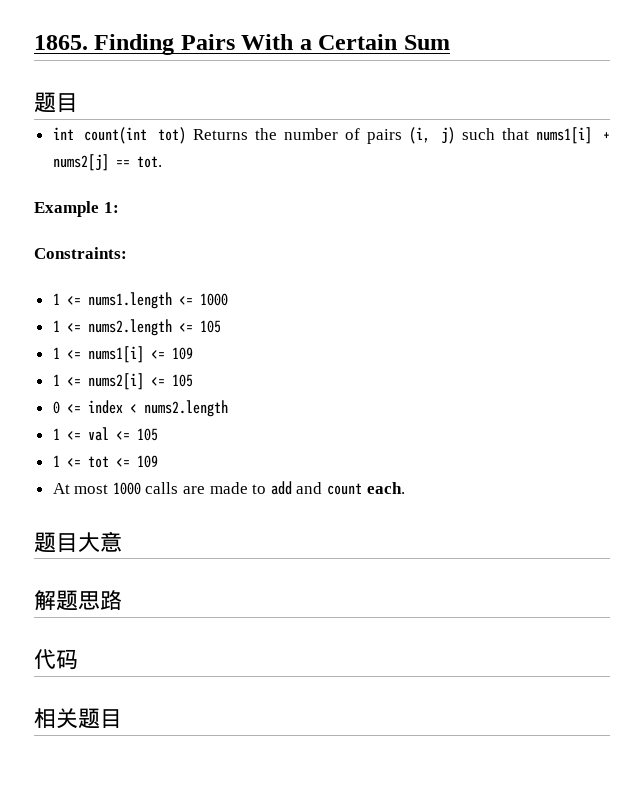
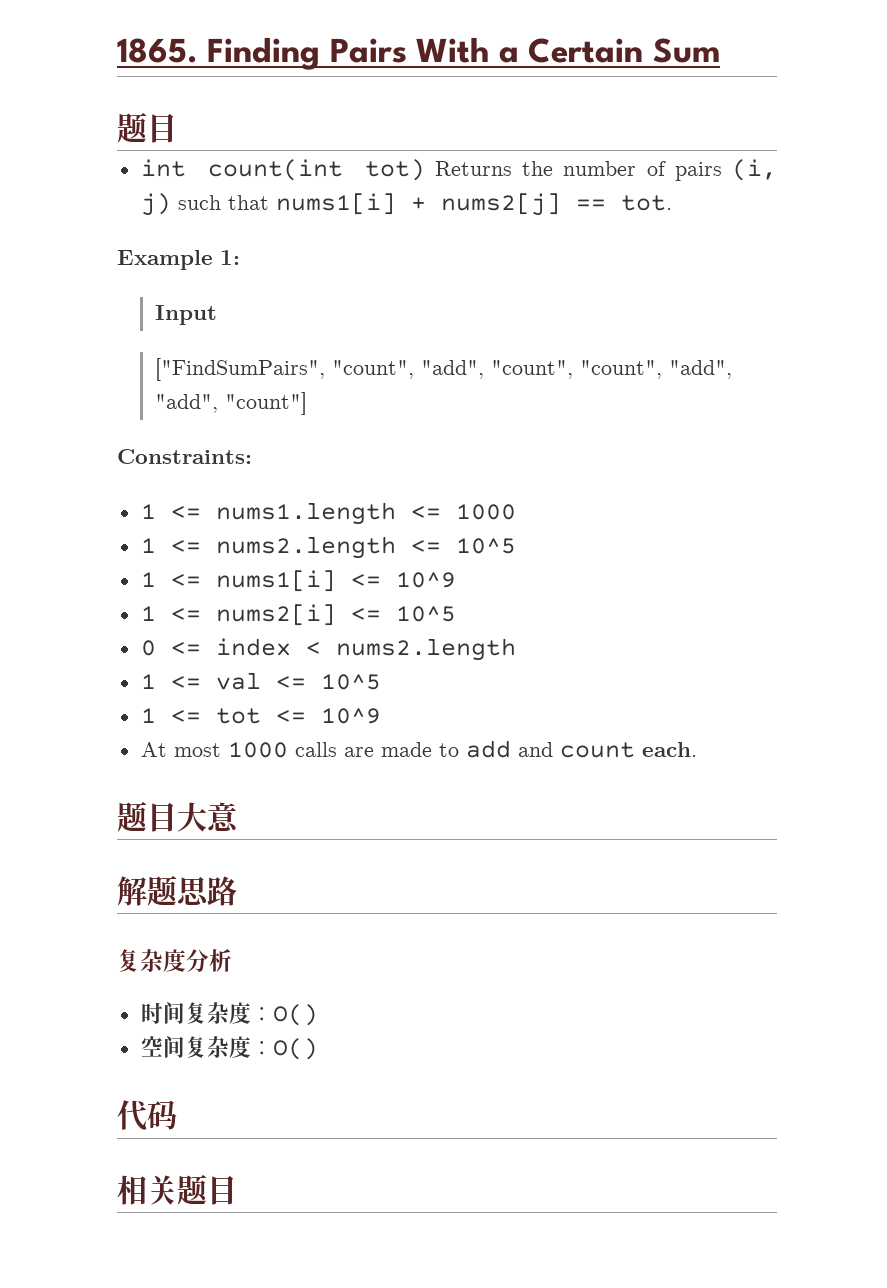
+ Input
+ ["FindSumPairs", "count", "add", "count", "count", "add", "add", "count"]
- 1 <= nums2.length <= 105
+ 1 <= nums2.length <= 10^5
- 1 <= nums1[i] <= 109
+ 1 <= nums1[i] <= 10^9
- 1 <= nums2[i] <= 105
+ 1 <= nums2[i] <= 10^5
- 1 <= val <= 105
+ 1 <= val <= 10^5
- 1 <= tot <= 109
+ 1 <= tot <= 10^9
+ 复杂度分析
+ 时间复杂度：O()
+ 空间复杂度：O()

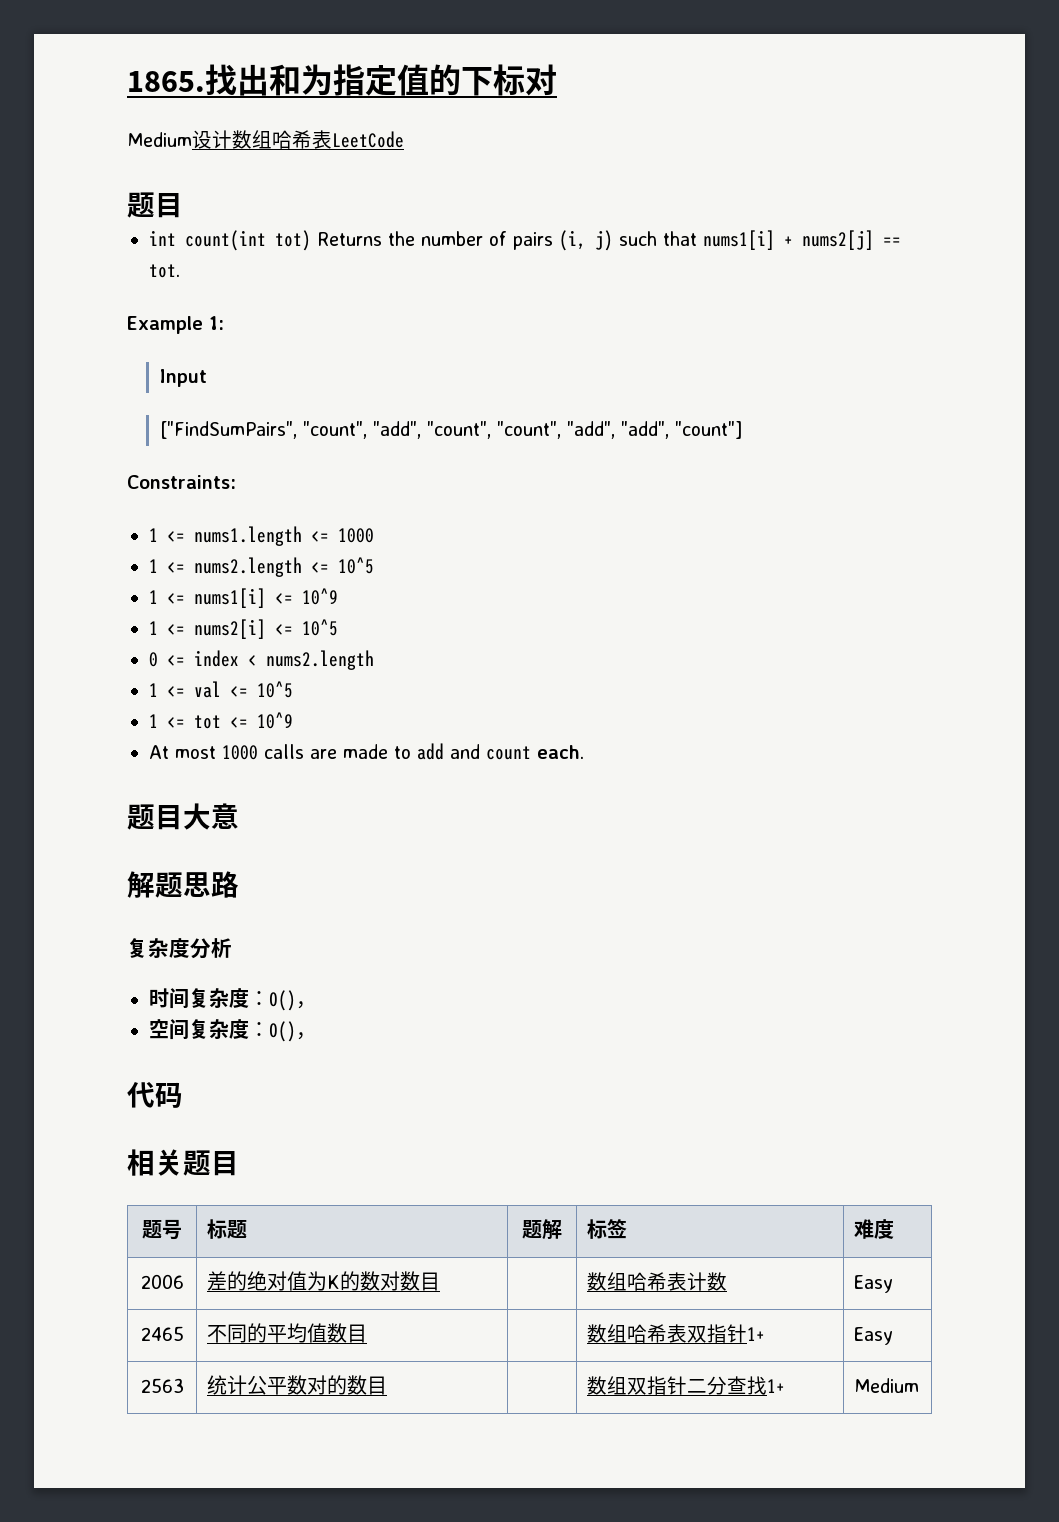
- Finding Pairs With a Certain Sum
+ 找出和为指定值的下标对
+ Medium设计数组哈希表LeetCode
- 时间复杂度：O()
+ 时间复杂度：O()，
- 空间复杂度：O()
+ 空间复杂度：O()，
+ 题号 | 标题 | 题解 | 标签 | 难度
+ 2006 | 差的绝对值为K的数对数目 | | 数组哈希表计数 | Easy
+ 2465 | 不同的平均值数目 | | 数组哈希表双指针1+ | Easy
+ 2563 | 统计公平数对的数目 | | 数组双指针二分查找1+ | Medium

